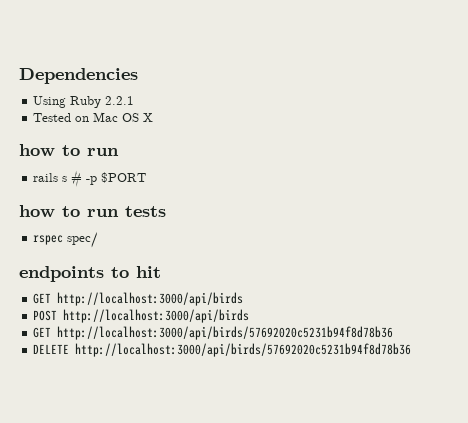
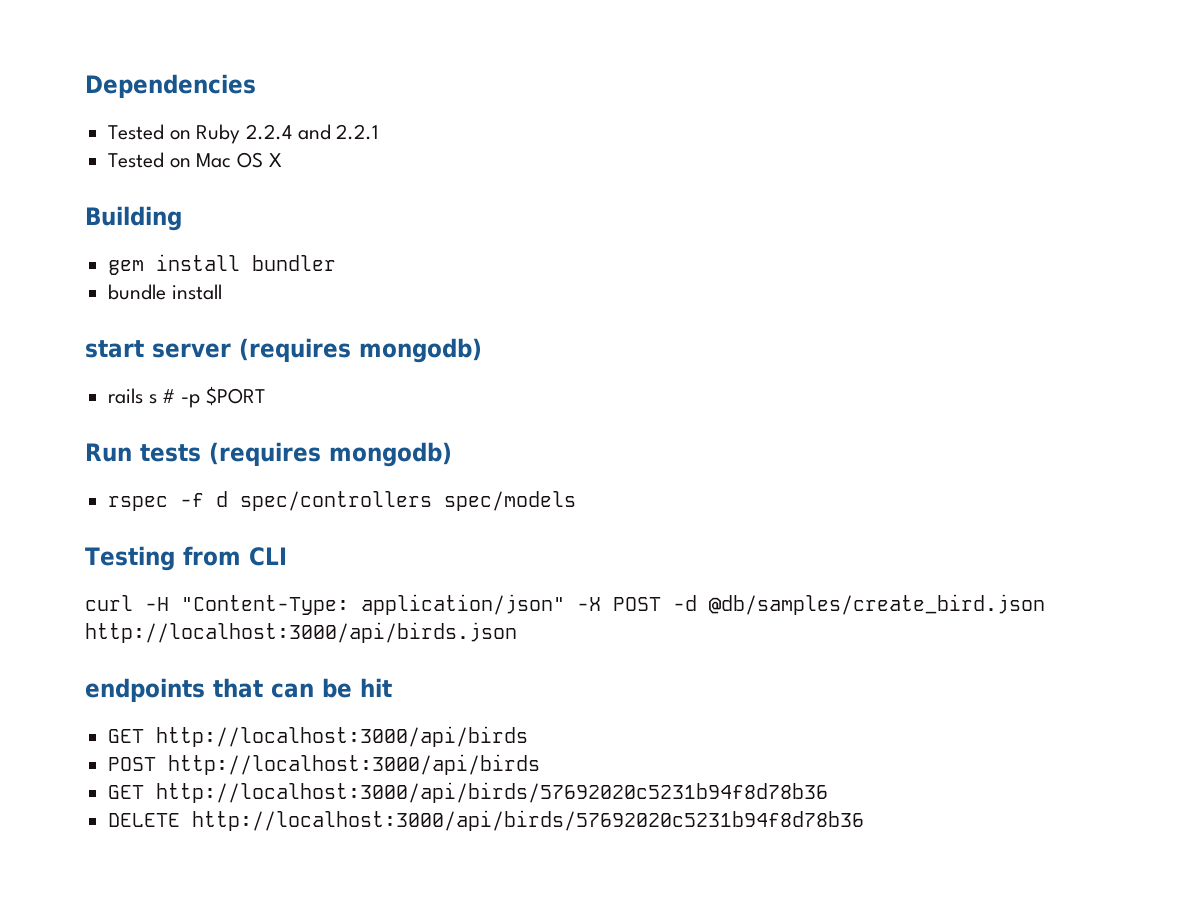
- Using Ruby 2.2.1
+ Tested on Ruby 2.2.4 and 2.2.1
  Tested on Mac OS X
- how to run
+ Building
+ gem install bundler
+ bundle install
+ start server (requires mongodb)
- how to run tests
+ Run tests (requires mongodb)
- rspec spec/
- endpoints to hit
+ rspec -f d spec/controllers spec/models
+ Testing from CLI
+ curl -H "Content-Type: application/json" -X POST -d @db/samples/create_bird.json http://localhost:3000/api/birds.json
+ endpoints that can be hit

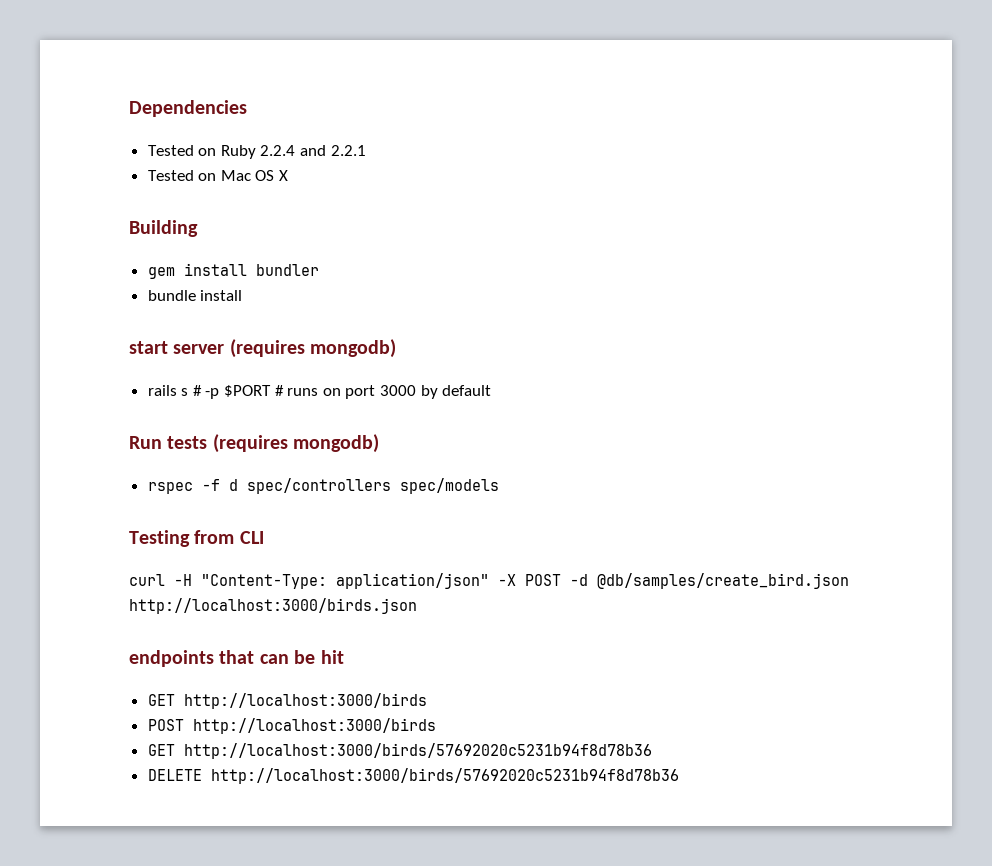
- rails s # -p $PORT
+ rails s # -p $PORT # runs on port 3000 by default
- curl -H "Content-Type: application/json" -X POST -d @db/samples/create_bird.json http://localhost:3000/api/birds.json
+ curl -H "Content-Type: application/json" -X POST -d @db/samples/create_bird.json http://localhost:3000/birds.json
- GET http://localhost:3000/api/birds
- POST http://localhost:3000/api/birds
- GET http://localhost:3000/api/birds/57692020c5231b94f8d78b36
+ GET http://localhost:3000/birds
+ POST http://localhost:3000/birds
+ GET http://localhost:3000/birds/57692020c5231b94f8d78b36
- DELETE http://localhost:3000/api/birds/57692020c5231b94f8d78b36
+ DELETE http://localhost:3000/birds/57692020c5231b94f8d78b36

